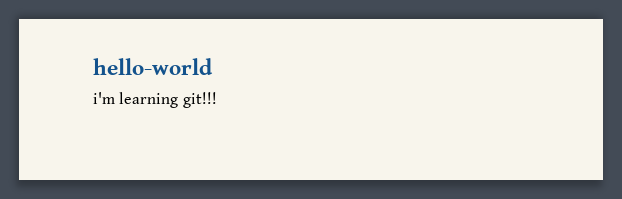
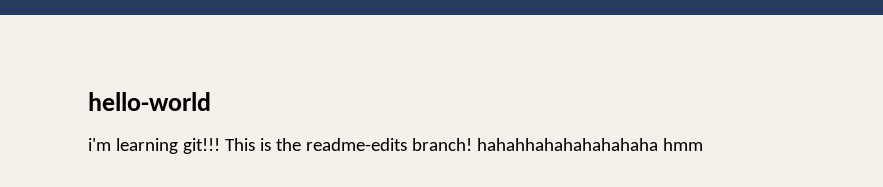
+ This is the readme-edits branch! hahahhahahahahahaha hmm

